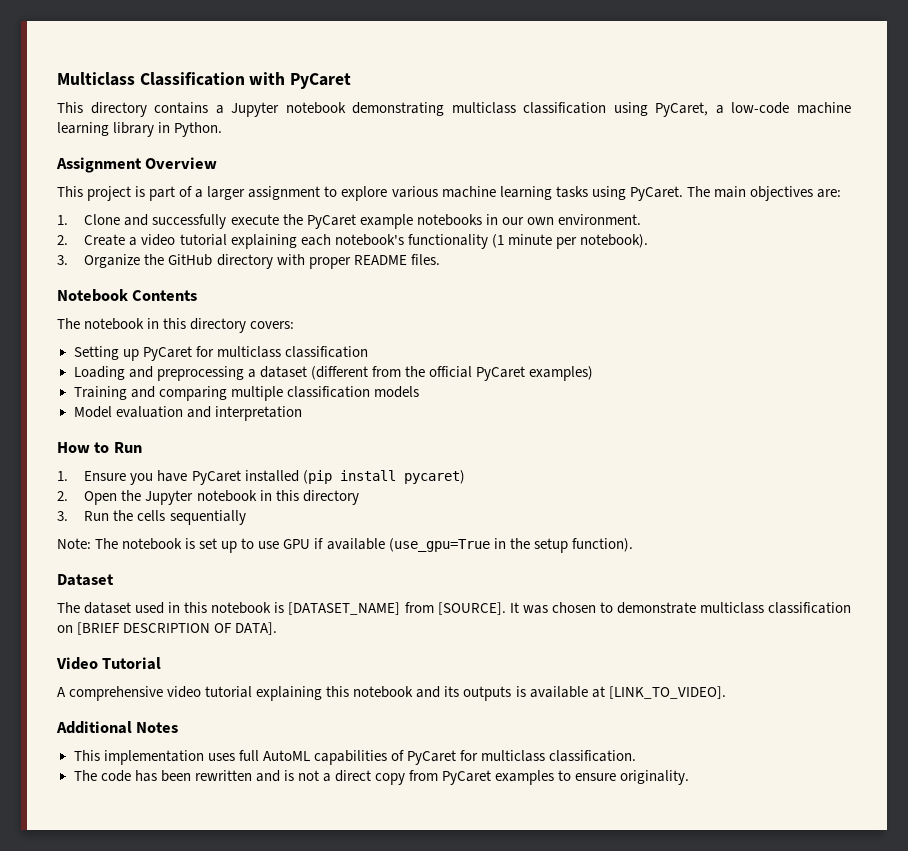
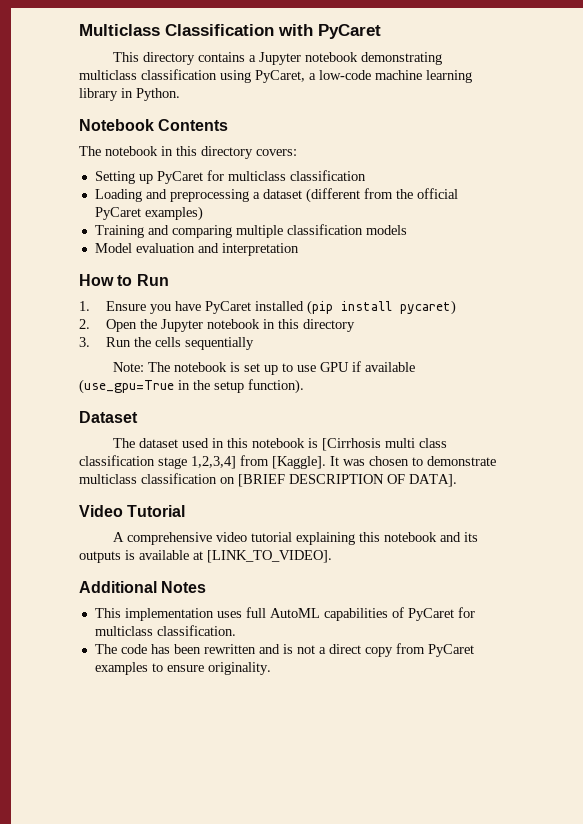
- Assignment Overview
- This project is part of a larger assignment to explore various machine learning tasks using PyCaret. The main objectives are:
- 1. Clone and successfully execute the PyCaret example notebooks in our own environment.
- 2. Create a video tutorial explaining each notebook's functionality (1 minute per notebook).
- 3. Organize the GitHub directory with proper README files.
- The dataset used in this notebook is [DATASET_NAME] from [SOURCE].
+ The dataset used in this notebook is [Cirrhosis multi class classification stage 1,2,3,4] from [Kaggle].

